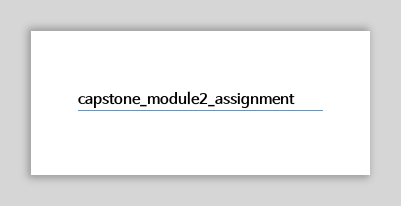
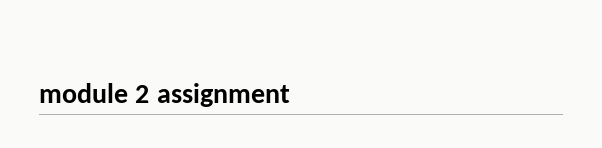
- capstone_module2_assignment
+ module 2 assignment

